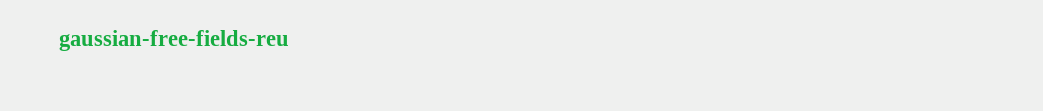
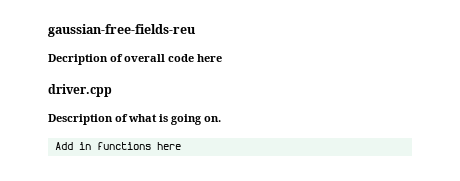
+ Decription of overall code here
+ driver.cpp
+ Description of what is going on.
+ Add in functions here

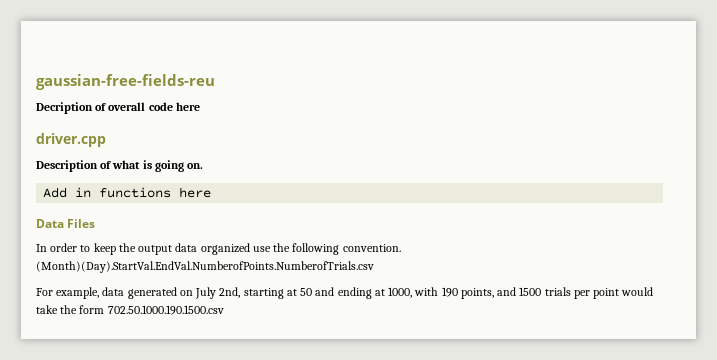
+ Data Files
+ In order to keep the output data organized use the following convention. (Month)(Day).StartVal.EndVal.NumberofPoints.NumberofTrials.csv
+ For example, data generated on July 2nd, starting at 50 and ending at 1000, with 190 points, and 1500 trials per point would take the form 702.50.1000.190.1500.csv

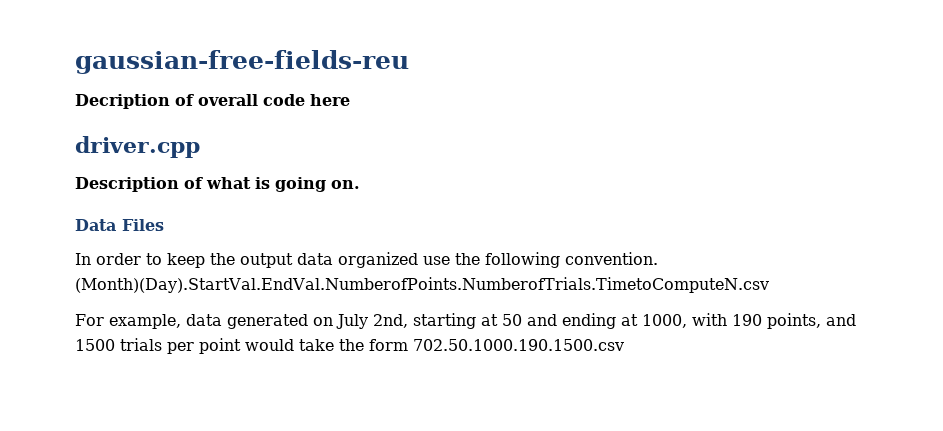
- Add in functions here
- (Month)(Day).StartVal.EndVal.NumberofPoints.NumberofTrials.csv
+ (Month)(Day).StartVal.EndVal.NumberofPoints.NumberofTrials.TimetoComputeN.csv

